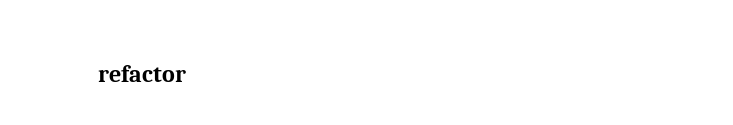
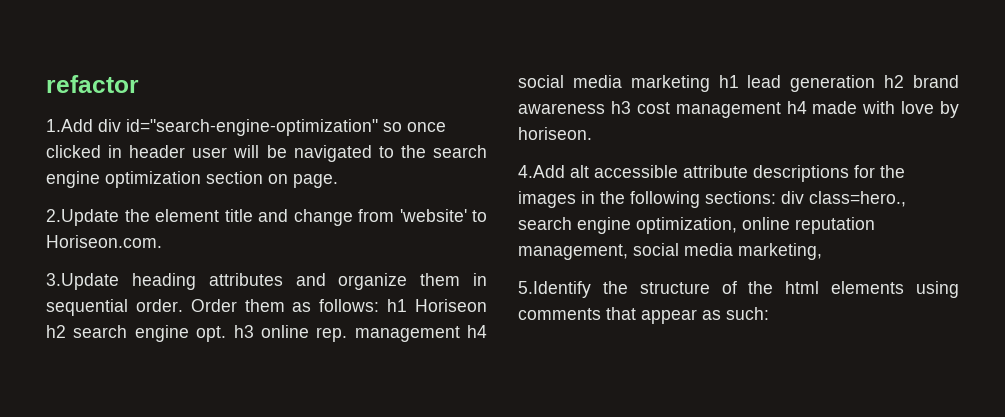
+ 1.Add div id="search-engine-optimization" so once clicked in header user will be navigated to the search engine optimization section on page.
+ 2.Update the element title and change from 'website' to Horiseon.com.
+ 3.Update heading attributes and organize them in sequential order. Order them as follows: h1 Horiseon h2 search engine opt. h3 online rep. management h4 social media marketing h1 lead generation h2 brand awareness h3 cost management h4 made with love by horiseon.
+ 4.Add alt accessible attribute descriptions for the images in the following sections: div class=hero., search engine optimization, online reputation management, social media marketing,
+ 5.Identify the structure of the html elements using comments that appear as such:

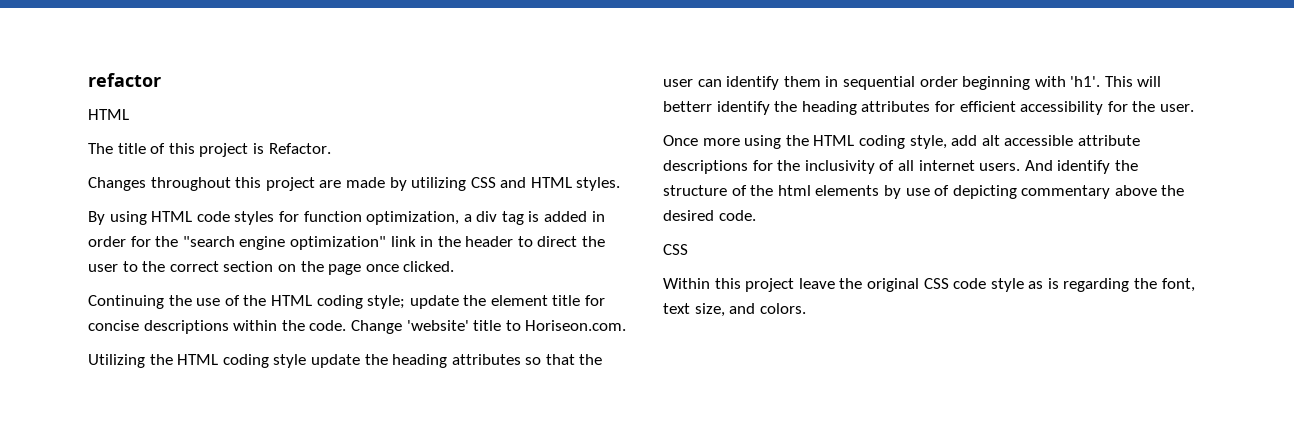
  refactor
- 1.Add div id="search-engine-optimization" so once clicked in header user will be navigated to the search engine optimization section on page.
- 2.Update the element title and change from 'website' to Horiseon.com.
- 3.Update heading attributes and organize them in sequential order. Order them as follows: h1 Horiseon h2 search engine opt. h3 online rep. management h4 social media marketing h1 lead generation h2 brand awareness h3 cost management h4 made with love by horiseon.
- 4.Add alt accessible attribute descriptions for the images in the following sections: div class=hero., search engine optimization, online reputation management, social media marketing,
- 5.Identify the structure of the html elements using comments that appear as such:
+ HTML
+ The title of this project is Refactor.
+ Changes throughout this project are made by utilizing CSS and HTML styles.
+ By using HTML code styles for function optimization, a div tag is added in order for the "search engine optimization" link in the header to direct the user to the correct section on the page once clicked.
+ Continuing the use of the HTML coding style; update the element title for concise descriptions within the code. Change 'website' title to Horiseon.com.
+ Utilizing the HTML coding style update the heading attributes so that the user can identify them in sequential order beginning with 'h1'. This will betterr identify the heading attributes for efficient accessibility for the user.
+ Once more using the HTML coding style, add alt accessible attribute descriptions for the inclusivity of all internet users. And identify the structure of the html elements by use of depicting commentary above the desired code.
+ CSS
+ Within this project leave the original CSS code style as is regarding the font, text size, and colors.

